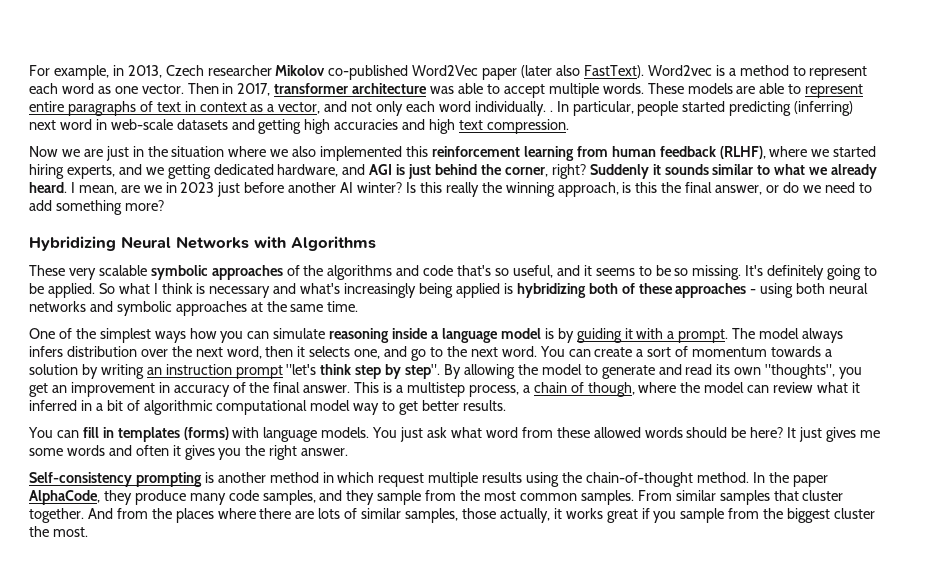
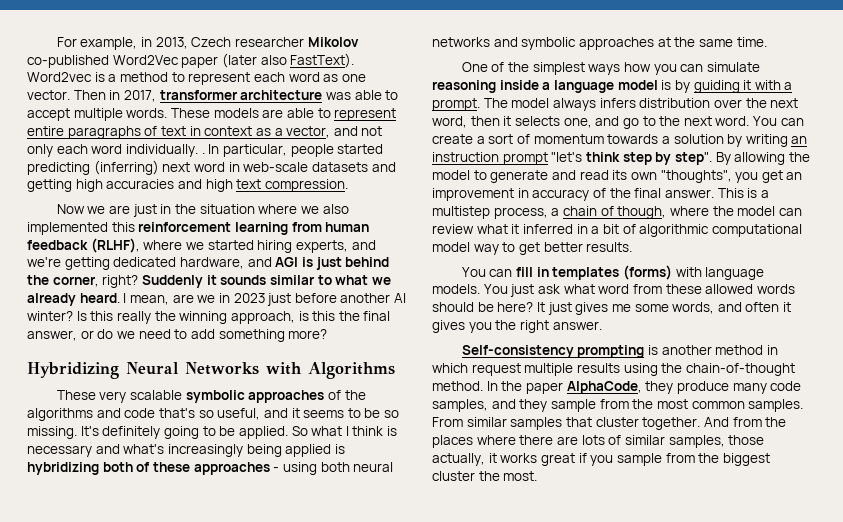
- Now we are just in the situation where we also implemented this reinforcement learning from human feedback (RLHF), where we started hiring experts, and we getting dedicated hardware, and AGI is just behind the corner, right?
+ Now we are just in the situation where we also implemented this reinforcement learning from human feedback (RLHF), where we started hiring experts, and we're getting dedicated hardware, and AGI is just behind the corner, right?
- It just gives me some words and often it gives you the right answer.
+ It just gives me some words, and often it gives you the right answer.

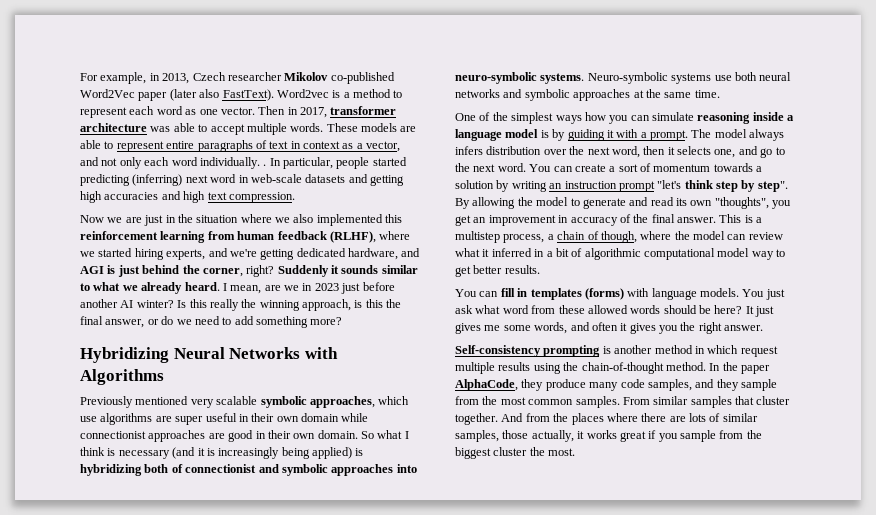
- These very scalable symbolic approaches of the algorithms and code that's so useful, and it seems to be so missing. It's definitely going to be applied.
+ Previously mentioned very scalable symbolic approaches, which use algorithms are super useful in their own domain while connectionist approaches are good in their own domain.
- So what I think is necessary and what's increasingly being applied is hybridizing both of these approaches - using both neural networks and symbolic approaches at the same time.
+ So what I think is necessary (and it is increasingly being applied) is hybridizing both of connectionist and symbolic approaches into neuro-symbolic systems. Neuro-symbolic systems use both neural networks and symbolic approaches at the same time.

